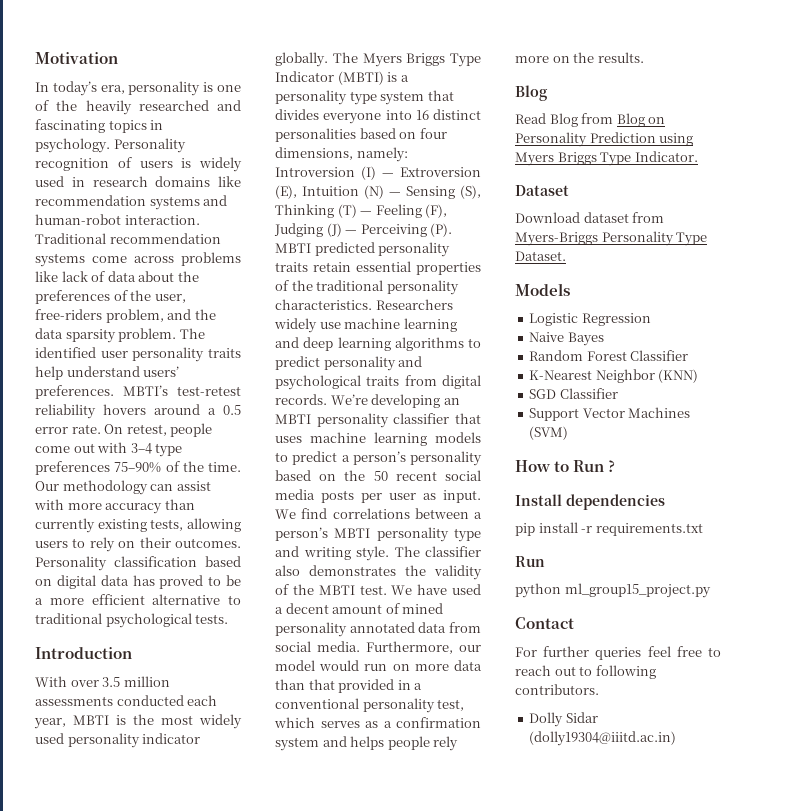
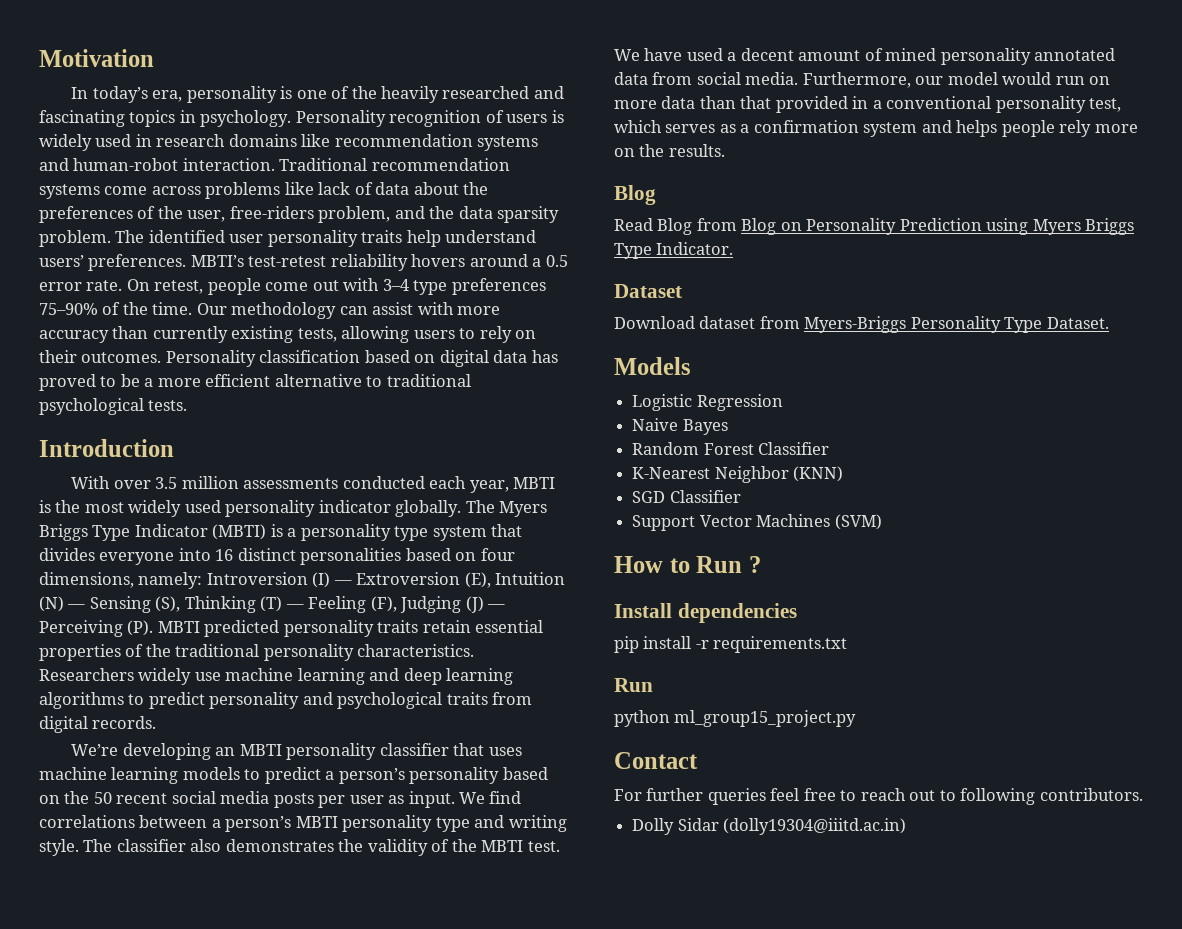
- Researchers widely use machine learning and deep learning algorithms to predict personality and psychological traits from digital records. We’re developing an MBTI personality classifier that uses machine learning models to predict a person’s personality based on the 50 recent social media posts per user as input.
+ Researchers widely use machine learning and deep learning algorithms to predict personality and psychological traits from digital records.
+ We’re developing an MBTI personality classifier that uses machine learning models to predict a person’s personality based on the 50 recent social media posts per user as input.

